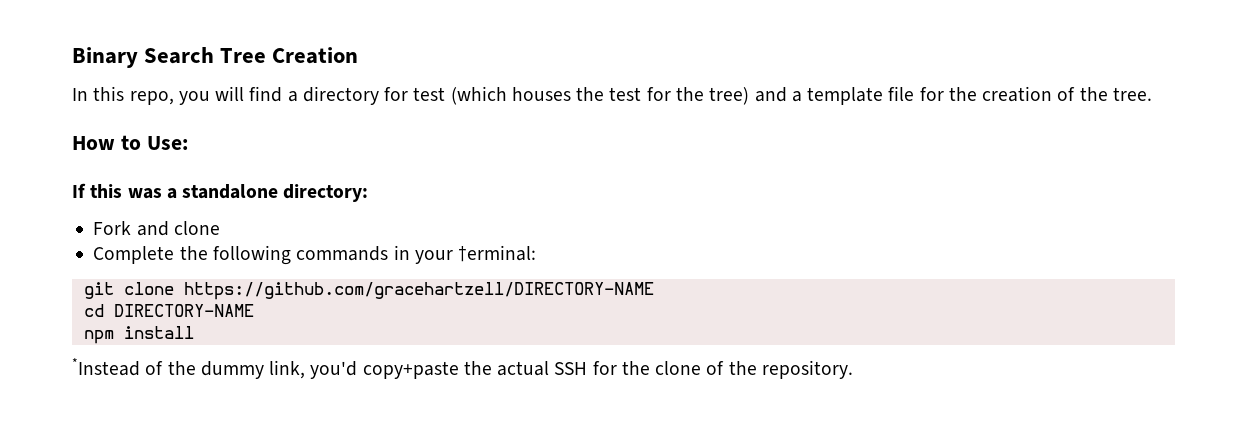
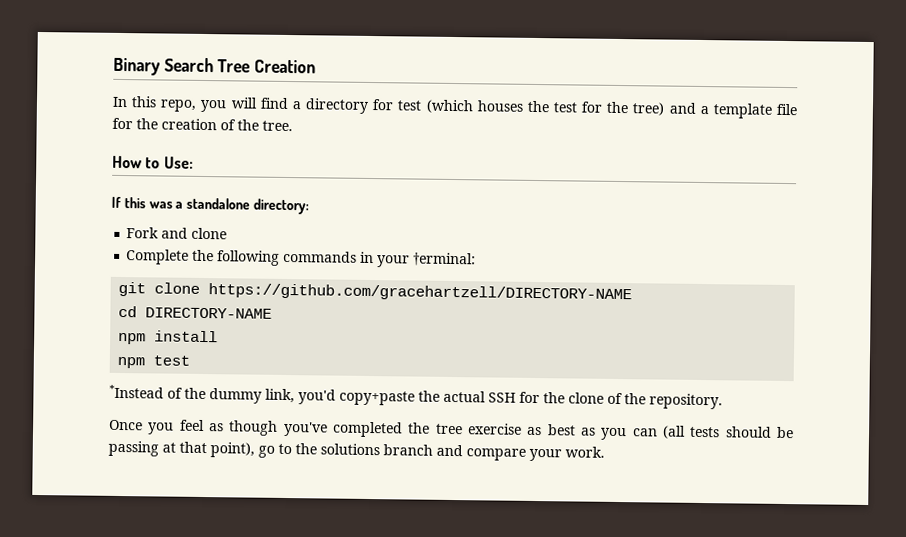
+ npm test
+ Once you feel as though you've completed the tree exercise as best as you can (all tests should be passing at that point), go to the solutions branch and compare your work.

